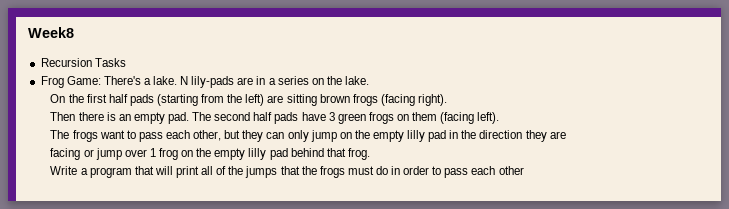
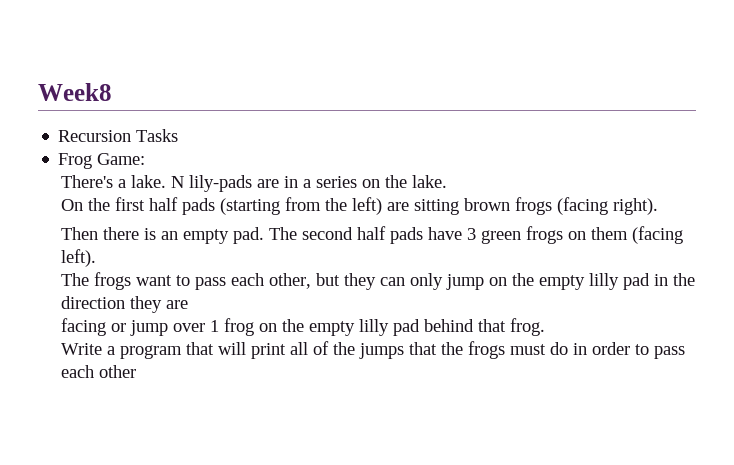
- Frog Game: There's a lake.
+ Frog Game:
+ There's a lake.

